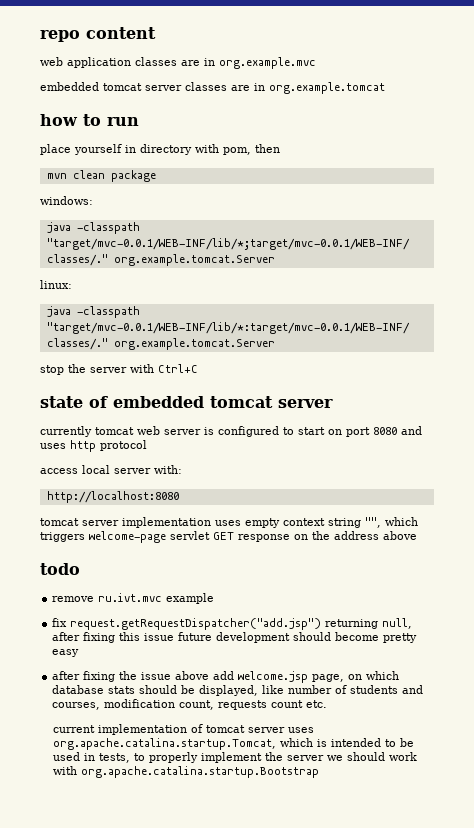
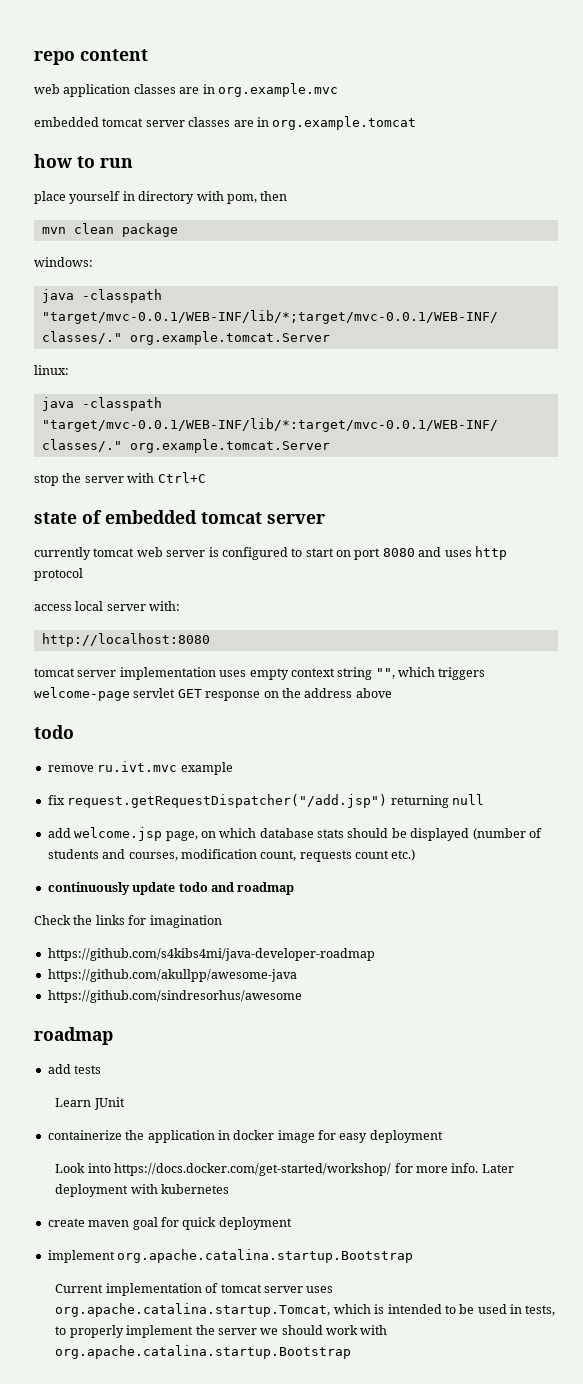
- fix request.getRequestDispatcher("add.jsp") returning null, after fixing this issue future development should become pretty easy
- after fixing the issue above add welcome.jsp page, on which database stats should be displayed, like number of students and courses, modification count, requests count etc.
- current implementation of tomcat server uses org.apache.catalina.startup.Tomcat, which is intended to be used in tests, to properly implement the server we should work with org.apache.catalina.startup.Bootstrap
+ fix request.getRequestDispatcher("/add.jsp") returning null
+ add welcome.jsp page, on which database stats should be displayed (number of students and courses, modification count, requests count etc.)
+ continuously update todo and roadmap
+ Check the links for imagination
+ https://github.com/s4kibs4mi/java-developer-roadmap
+ https://github.com/akullpp/awesome-java
+ https://github.com/sindresorhus/awesome
+ roadmap
+ add tests
+ Learn JUnit
+ containerize the application in docker image for easy deployment
+ Look into https://docs.docker.com/get-started/workshop/ for more info. Later deployment with kubernetes
+ create maven goal for quick deployment
+ implement org.apache.catalina.startup.Bootstrap
+ Current implementation of tomcat server uses org.apache.catalina.startup.Tomcat, which is intended to be used in tests, to properly implement the server we should work with org.apache.catalina.startup.Bootstrap

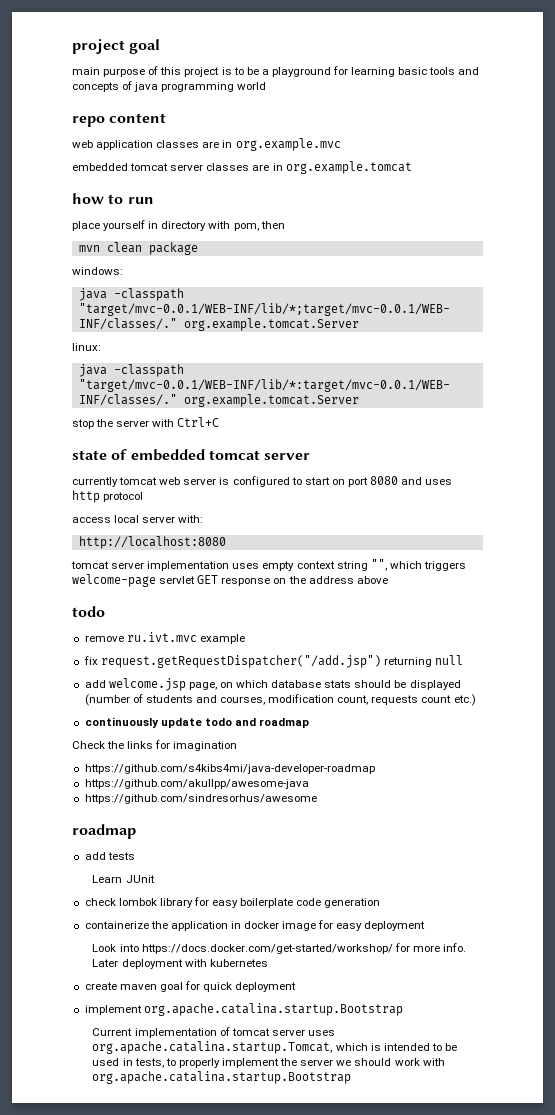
+ project goal
+ main purpose of this project is to be a playground for learning basic tools and concepts of java programming world
+ check lombok library for easy boilerplate code generation

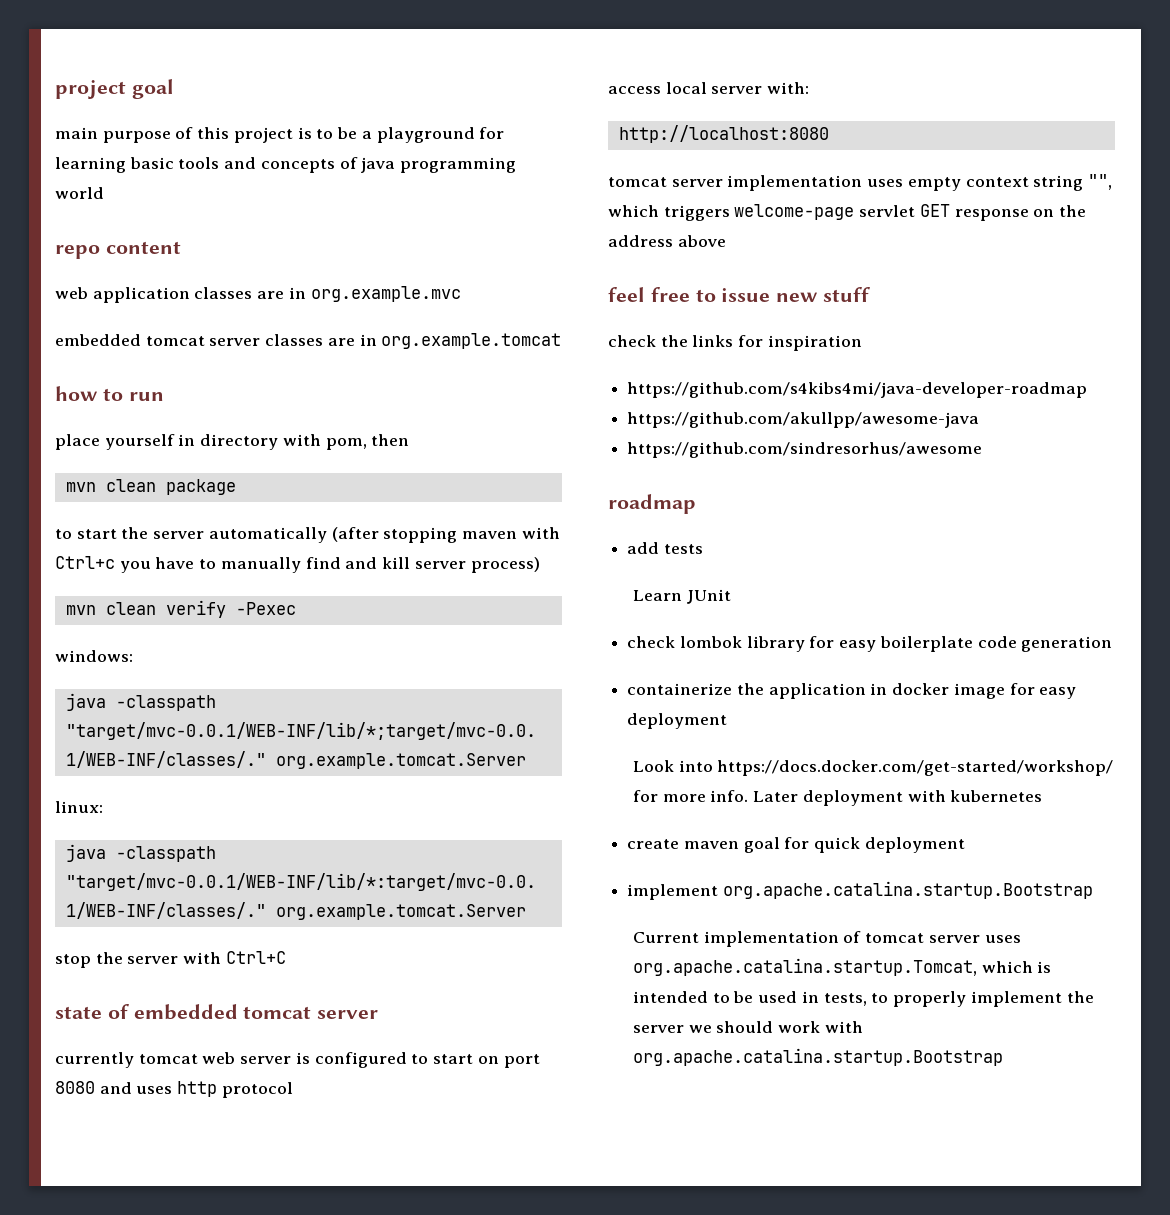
+ to start the server automatically (after stopping maven with Ctrl+c you have to manually find and kill server process)
+ mvn clean verify -Pexec
  tomcat server implementation uses empty context string "", which triggers welcome-page servlet GET response on the address above
- todo
- remove ru.ivt.mvc example
- fix request.getRequestDispatcher("/add.jsp") returning null
- add welcome.jsp page, on which database stats should be displayed (number of students and courses, modification count, requests count etc.)
- continuously update todo and roadmap
- Check the links for imagination
+ feel free to issue new stuff
+ check the links for inspiration

